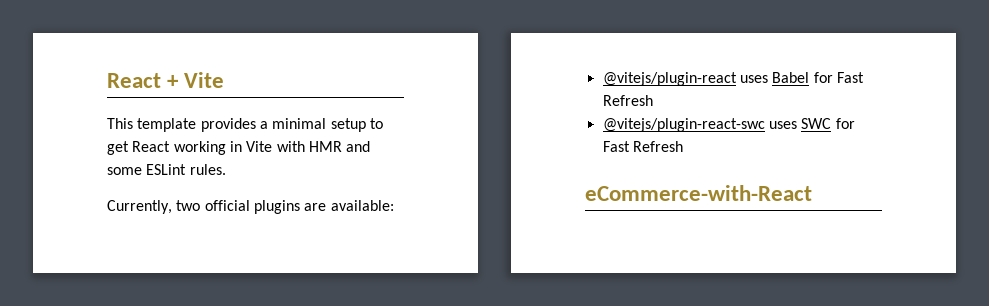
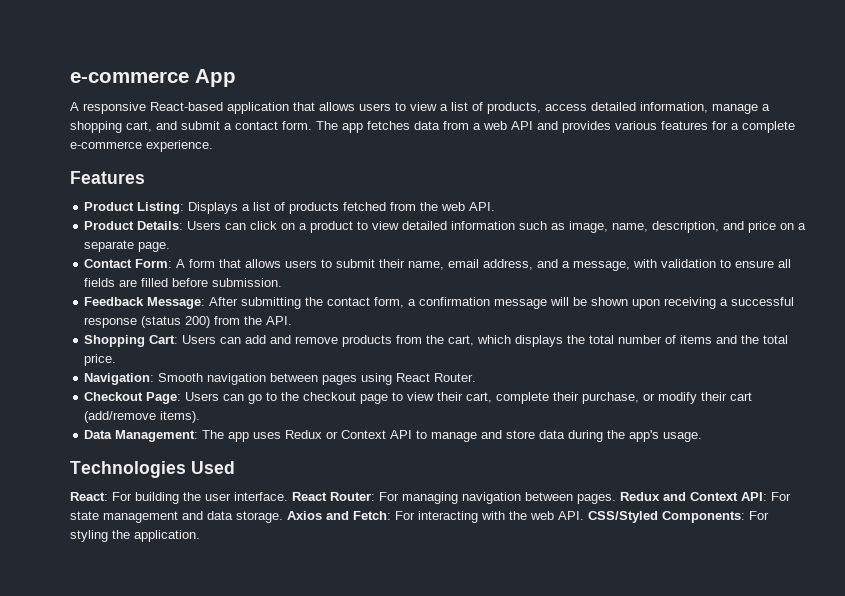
- React + Vite
- This template provides a minimal setup to get React working in Vite with HMR and some ESLint rules.
- Currently, two official plugins are available:
- @vitejs/plugin-react uses Babel for Fast Refresh
- @vitejs/plugin-react-swc uses SWC for Fast Refresh
- eCommerce-with-React
+ e-commerce App
+ A responsive React-based application that allows users to view a list of products, access detailed information, manage a shopping cart, and submit a contact form. The app fetches data from a web API and provides various features for a complete e-commerce experience.
+ Features
+ Product Listing: Displays a list of products fetched from the web API.
+ Product Details: Users can click on a product to view detailed information such as image, name, description, and price on a separate page.
+ Contact Form: A form that allows users to submit their name, email address, and a message, with validation to ensure all fields are filled before submission.
+ Feedback Message: After submitting the contact form, a confirmation message will be shown upon receiving a successful response (status 200) from the API.
+ Shopping Cart: Users can add and remove products from the cart, which displays the total number of items and the total price.
+ Navigation: Smooth navigation between pages using React Router.
+ Checkout Page: Users can go to the checkout page to view their cart, complete their purchase, or modify their cart (add/remove items).
+ Data Management: The app uses Redux or Context API to manage and store data during the app's usage.
+ Technologies Used
+ React: For building the user interface. React Router: For managing navigation between pages. Redux and Context API: For state management and data storage. Axios and Fetch: For interacting with the web API. CSS/Styled Components: For styling the application.

